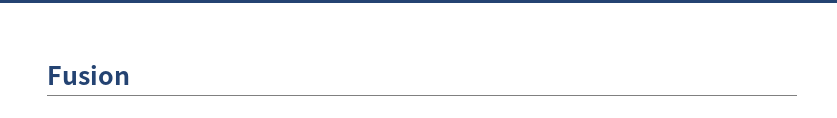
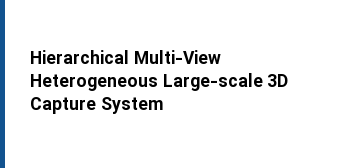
- Fusion
+ Hierarchical Multi-View Heterogeneous Large-scale 3D Capture System

